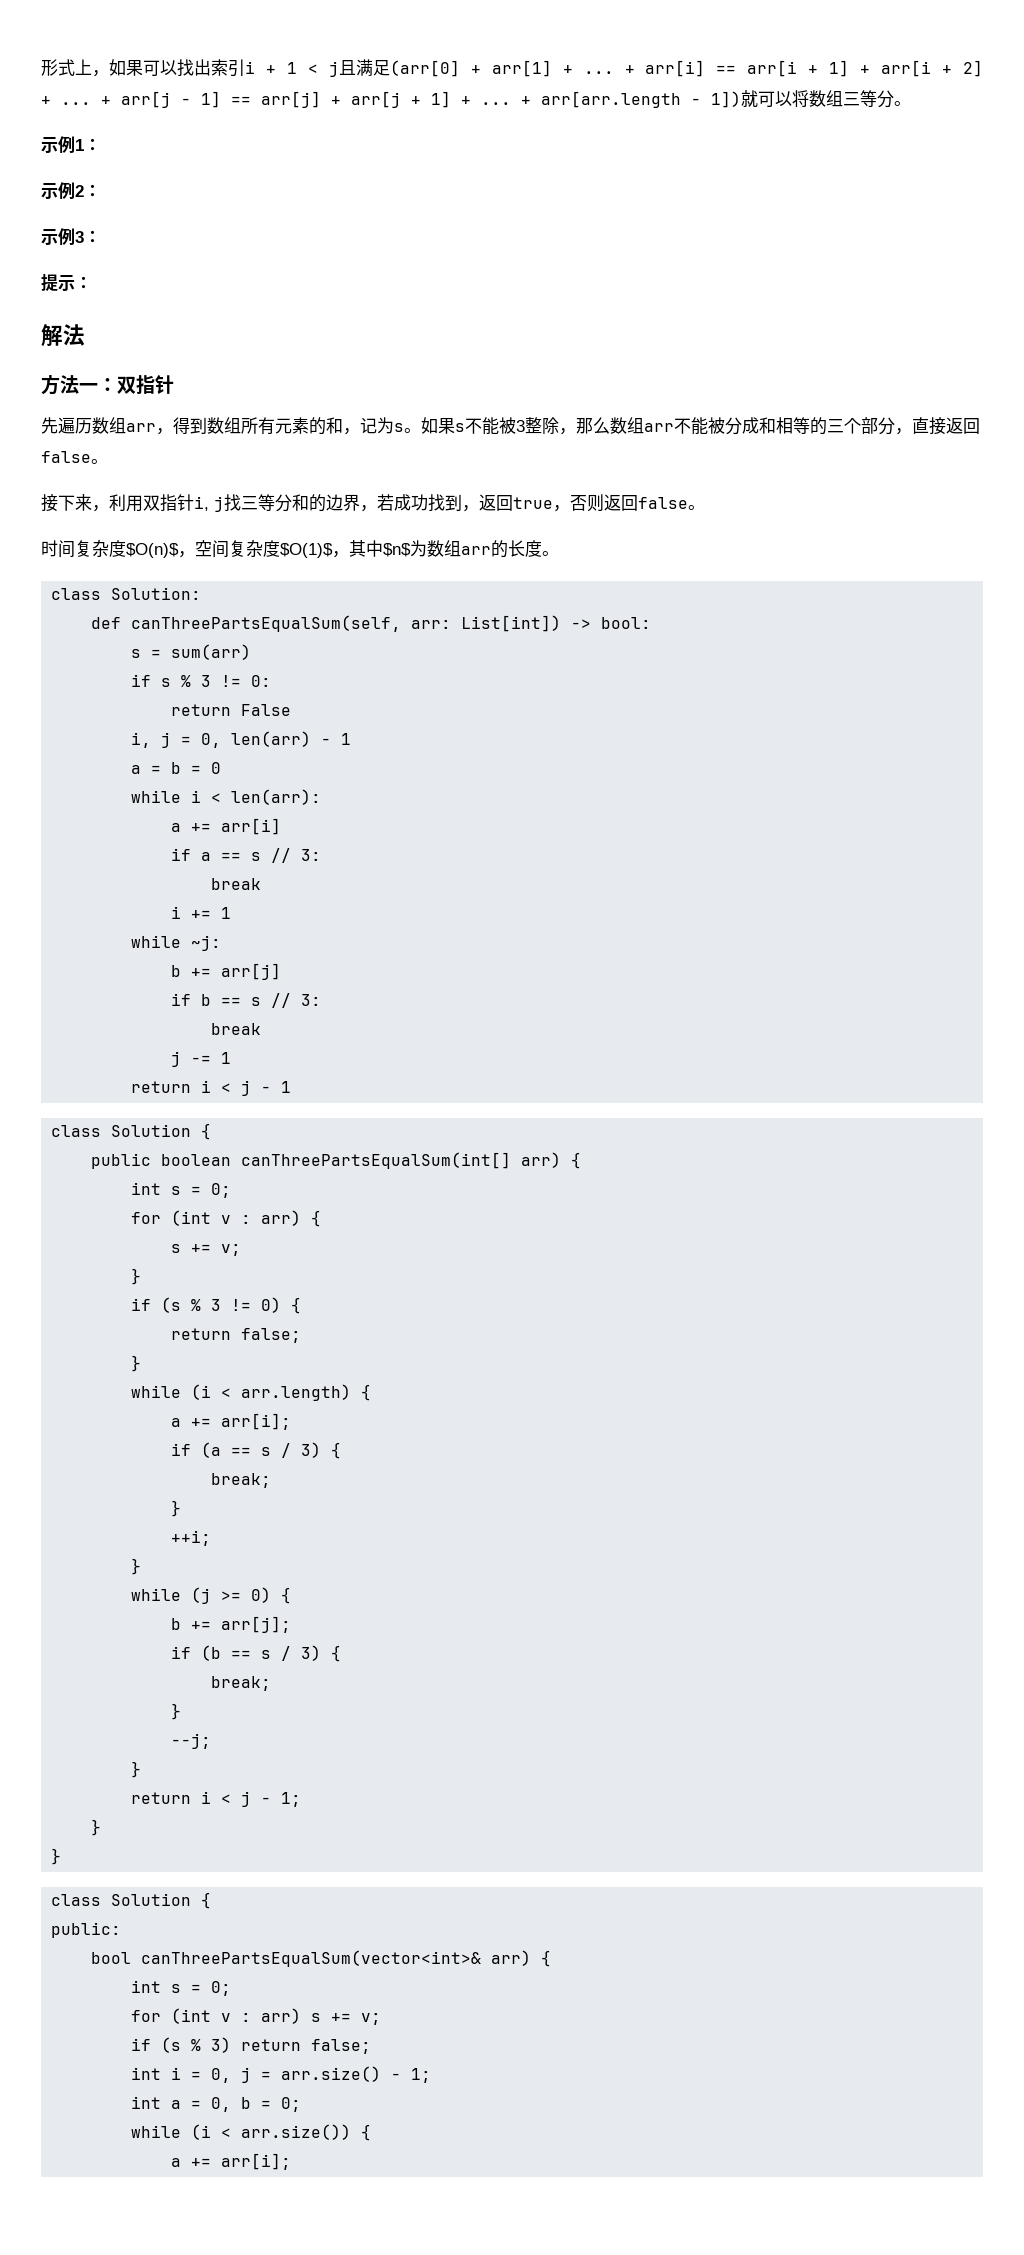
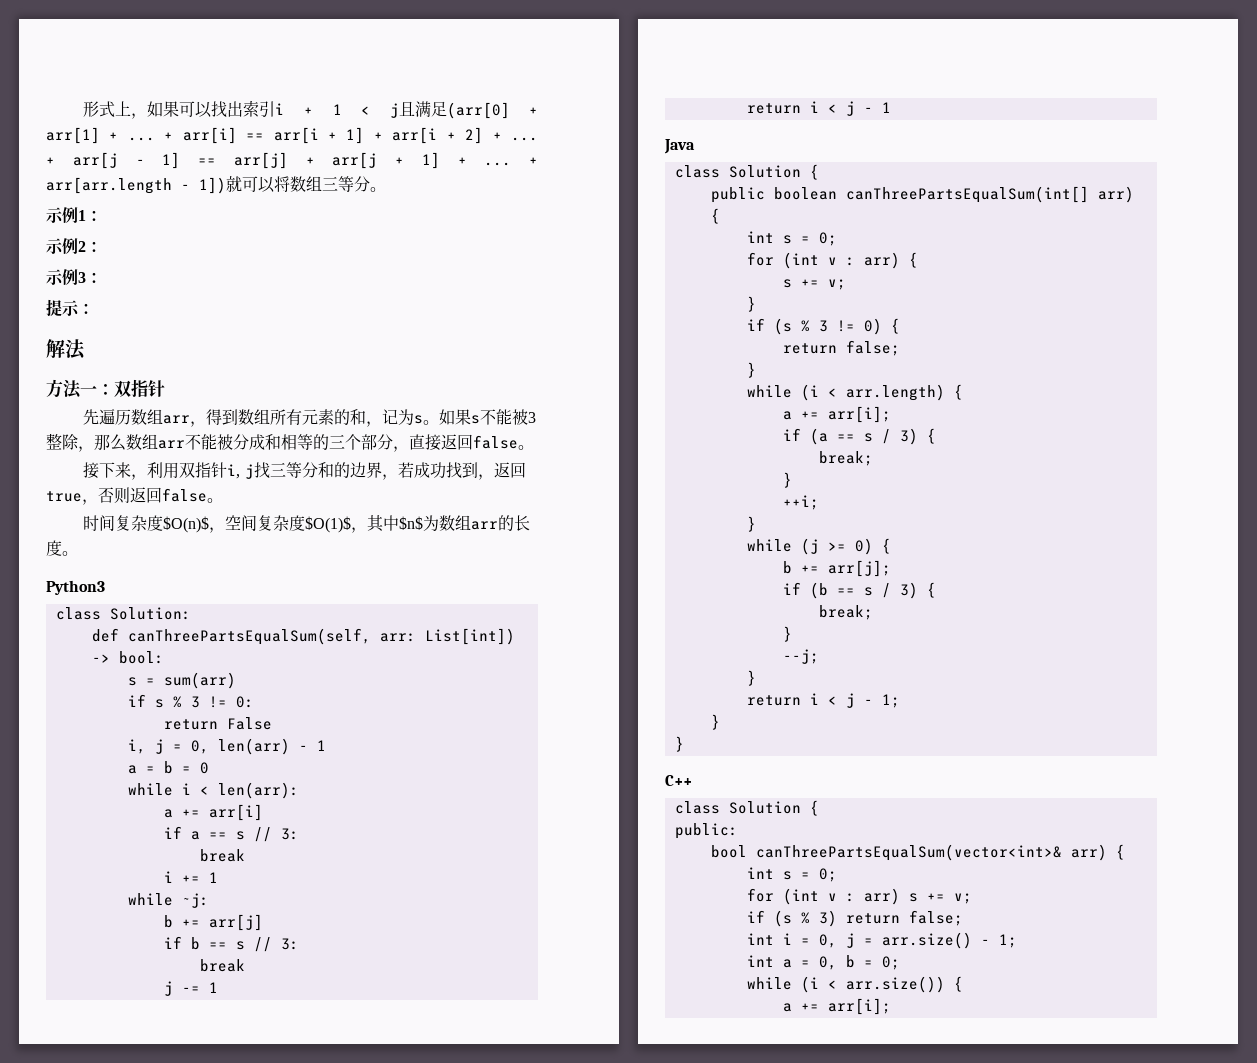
+ Python3
+ Java
+ C++

